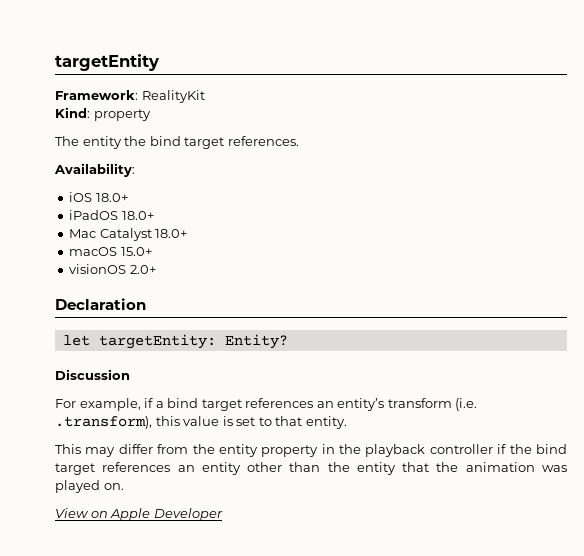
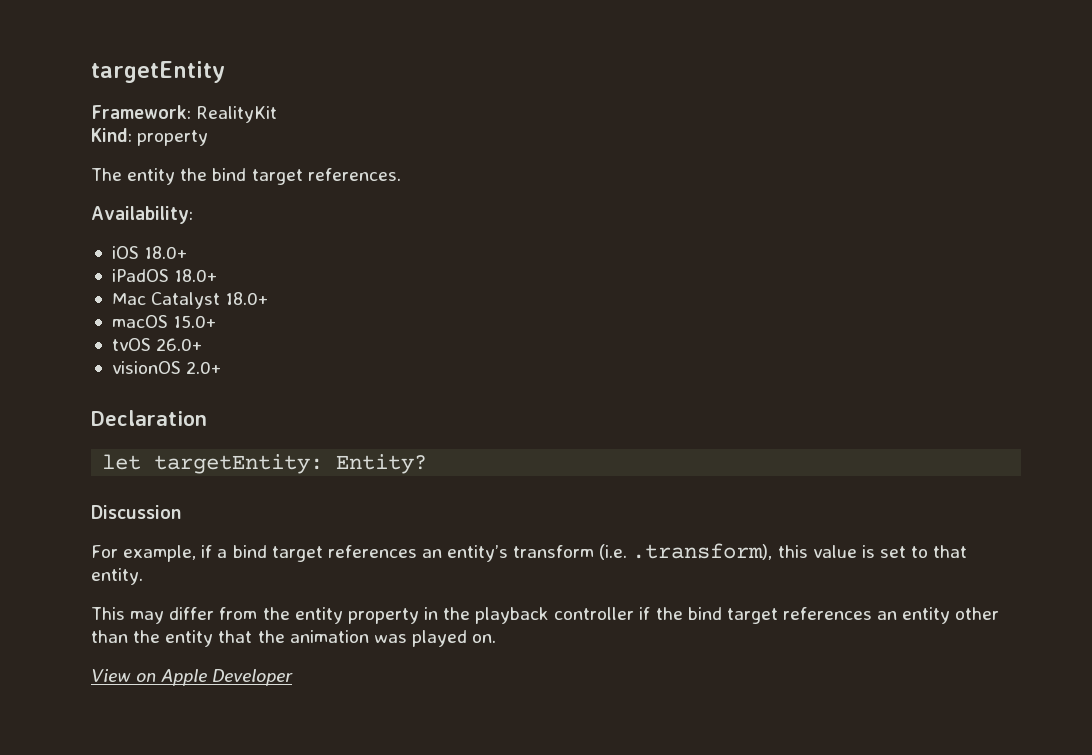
+ tvOS 26.0+

